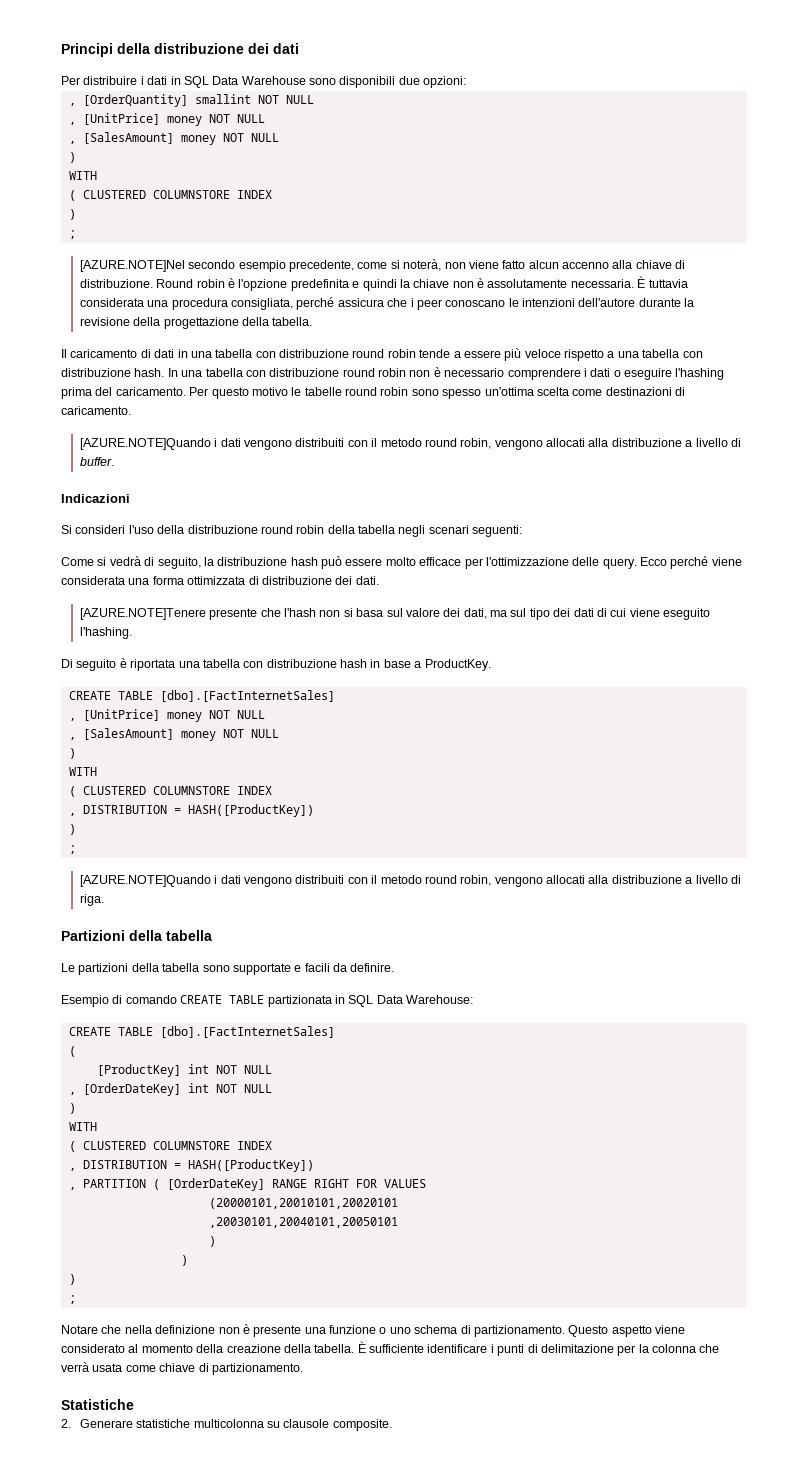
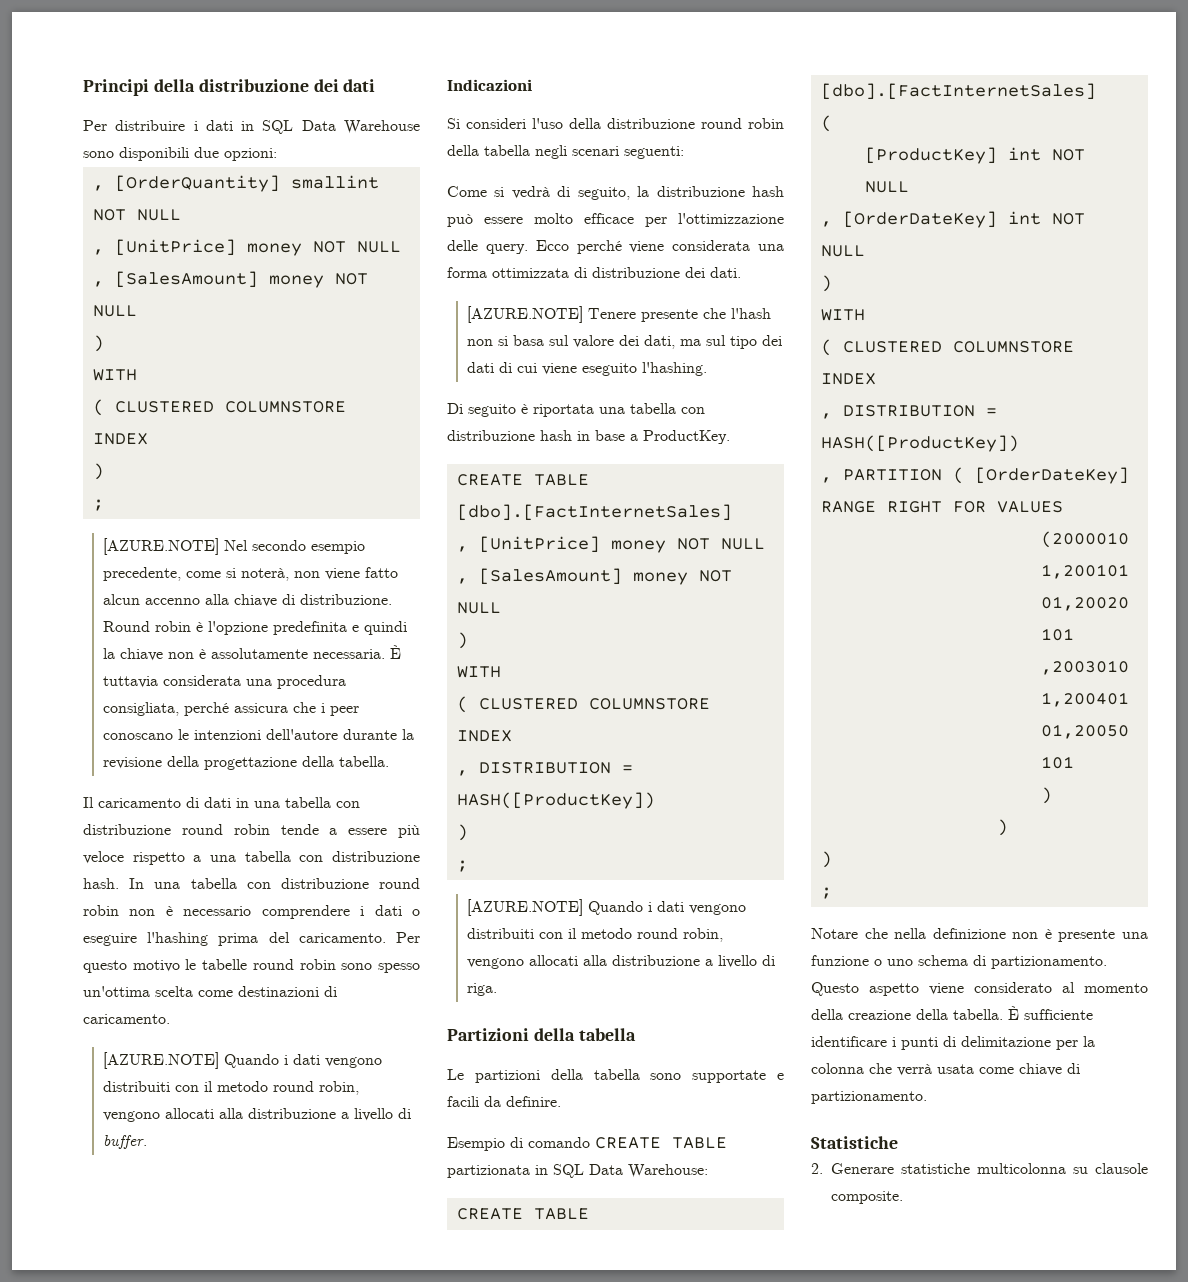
- [AZURE.NOTE]Nel secondo esempio precedente, come si noterà, non viene fatto alcun accenno alla chiave di distribuzione.
+ [AZURE.NOTE] Nel secondo esempio precedente, come si noterà, non viene fatto alcun accenno alla chiave di distribuzione.
- [AZURE.NOTE]Quando i dati vengono distribuiti con il metodo round robin, vengono allocati alla distribuzione a livello di buffer.
+ [AZURE.NOTE] Quando i dati vengono distribuiti con il metodo round robin, vengono allocati alla distribuzione a livello di buffer.
- [AZURE.NOTE]Tenere presente che l'hash non si basa sul valore dei dati, ma sul tipo dei dati di cui viene eseguito l'hashing.
+ [AZURE.NOTE] Tenere presente che l'hash non si basa sul valore dei dati, ma sul tipo dei dati di cui viene eseguito l'hashing.
- [AZURE.NOTE]Quando i dati vengono distribuiti con il metodo round robin, vengono allocati alla distribuzione a livello di riga.
+ [AZURE.NOTE] Quando i dati vengono distribuiti con il metodo round robin, vengono allocati alla distribuzione a livello di riga.

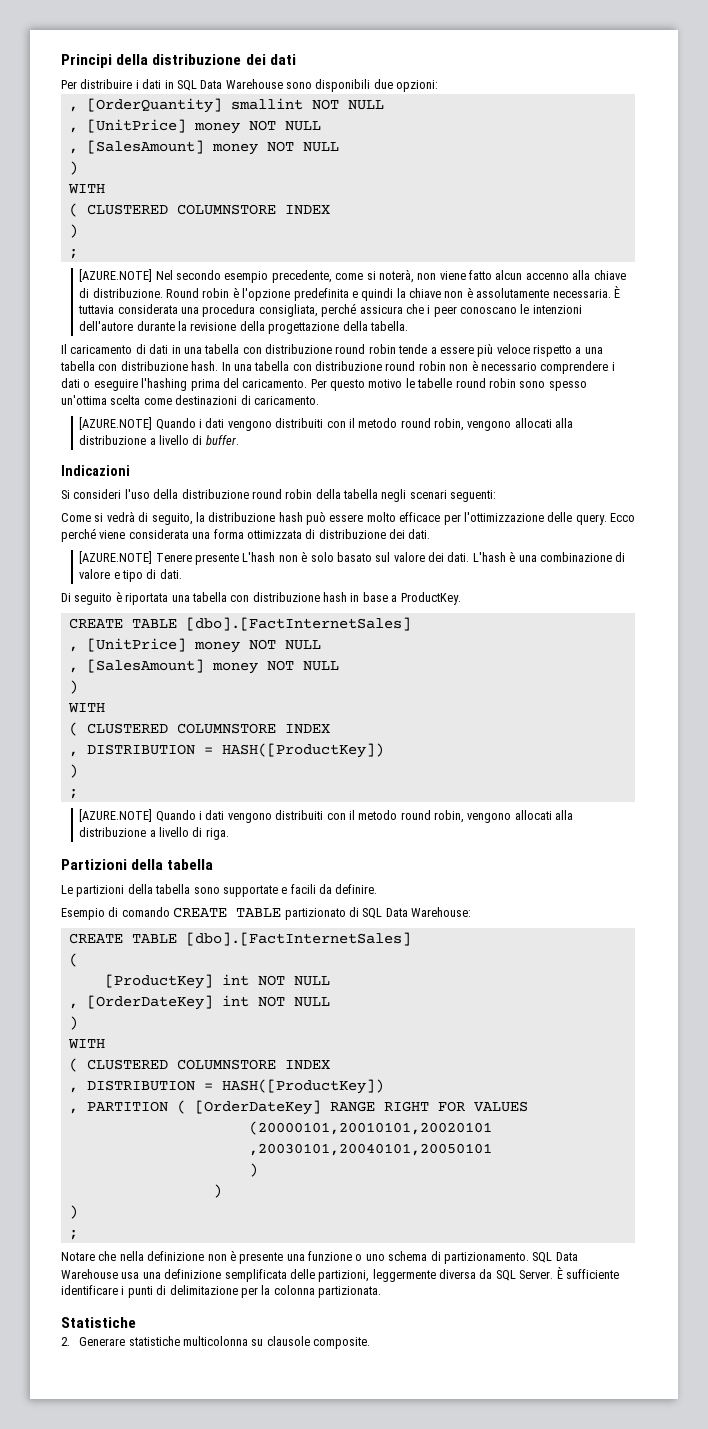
- [AZURE.NOTE] Tenere presente che l'hash non si basa sul valore dei dati, ma sul tipo dei dati di cui viene eseguito l'hashing.
+ [AZURE.NOTE] Tenere presente L'hash non è solo basato sul valore dei dati. L'hash è una combinazione di valore e tipo di dati.
- Esempio di comando CREATE TABLE partizionata in SQL Data Warehouse:
+ Esempio di comando CREATE TABLE partizionato di SQL Data Warehouse:
- Questo aspetto viene considerato al momento della creazione della tabella.
+ SQL Data Warehouse usa una definizione semplificata delle partizioni, leggermente diversa da SQL Server.
- È sufficiente identificare i punti di delimitazione per la colonna che verrà usata come chiave di partizionamento.
+ È sufficiente identificare i punti di delimitazione per la colonna partizionata.

